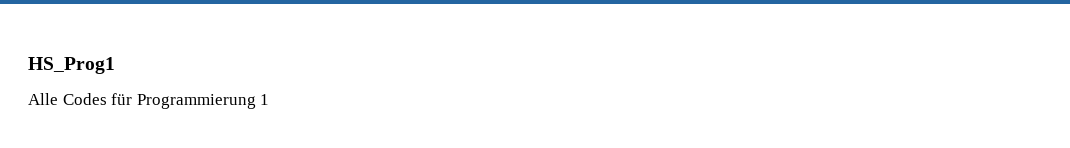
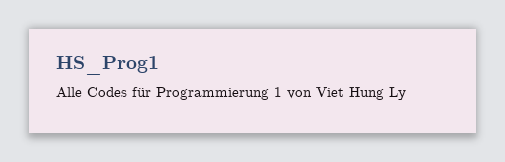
- Alle Codes für Programmierung 1
+ Alle Codes für Programmierung 1 von Viet Hung Ly

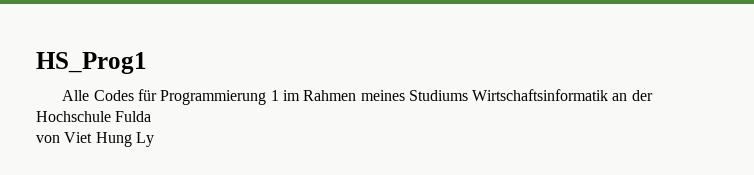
- Alle Codes für Programmierung 1 von Viet Hung Ly
+ Alle Codes für Programmierung 1 im Rahmen meines Studiums Wirtschaftsinformatik an der Hochschule Fulda
+ von Viet Hung Ly

